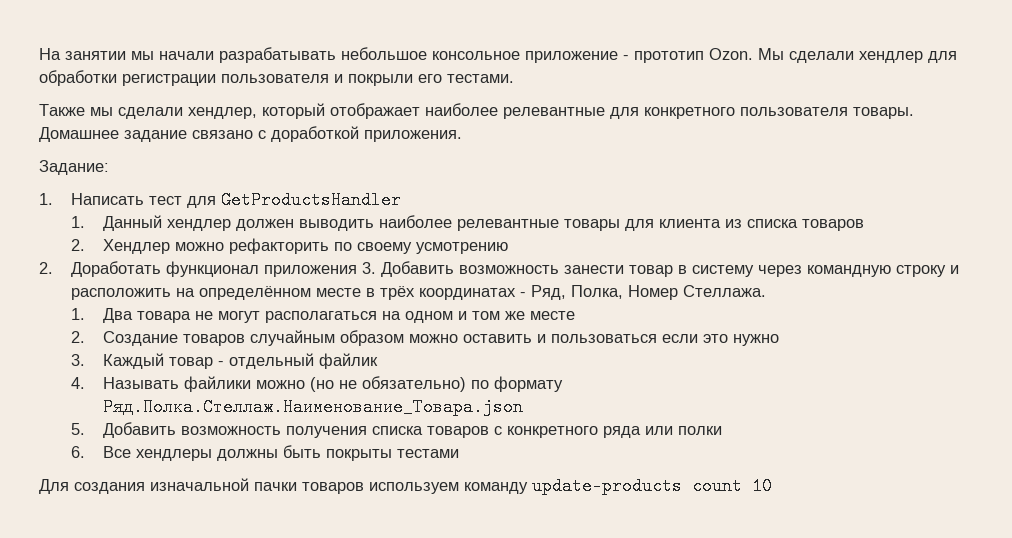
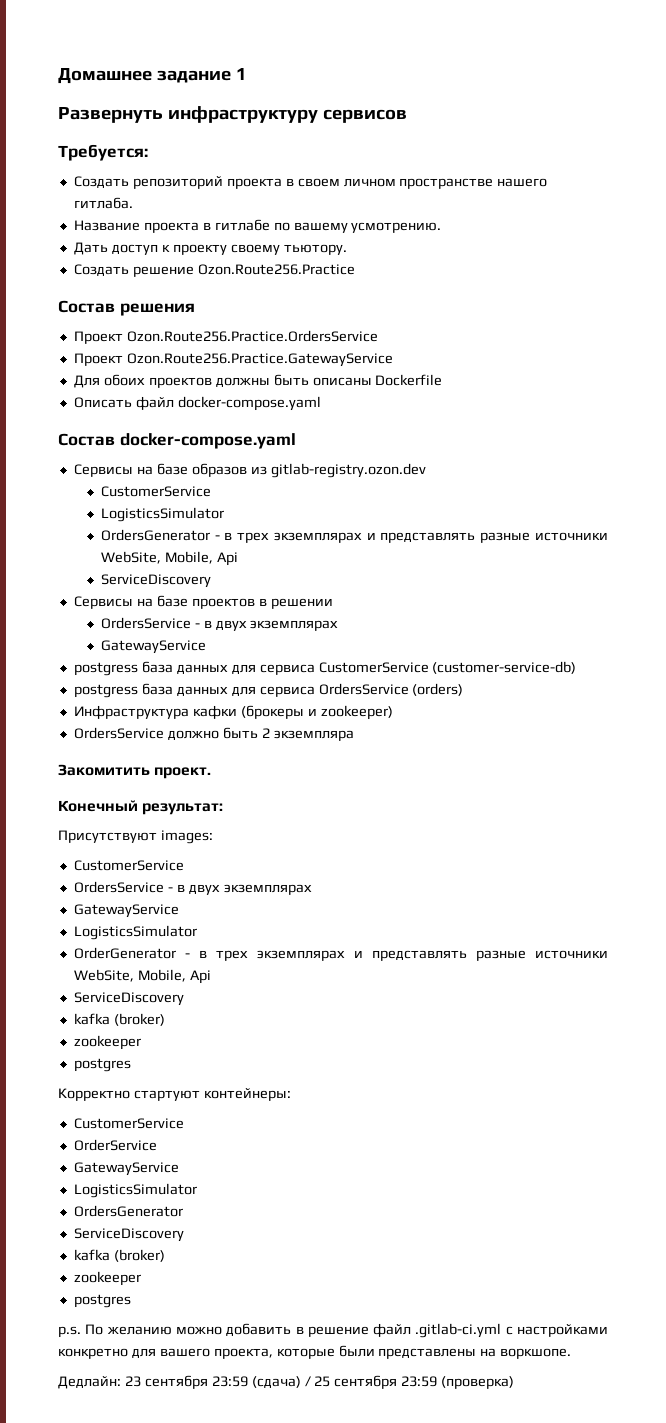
- На занятии мы начали разрабатывать небольшое консольное приложение - прототип Ozon. Мы сделали хендлер для обработки регистрации пользователя и покрыли его тестами.
- Также мы сделали хендлер, который отображает наиболее релевантные для конкретного пользователя товары. Домашнее задание связано с доработкой приложения.
- Задание:
- 1. Написать тест для GetProductsHandler
- 1. Данный хендлер должен выводить наиболее релевантные товары для клиента из списка товаров
- 2. Хендлер можно рефакторить по своему усмотрению
- 2. Доработать функционал приложения 3. Добавить возможность занести товар в систему через командную строку и расположить на определённом месте в трёх координатах - Ряд, Полка, Номер Стеллажа.
- 1. Два товара не могут располагаться на одном и том же месте
- 2. Создание товаров случайным образом можно оставить и пользоваться если это нужно
- 3. Каждый товар - отдельный файлик
- 4. Называть файлики можно (но не обязательно) по формату Ряд.Полка.Стеллаж.Наименование_Товара.json
- 5. Добавить возможность получения списка товаров с конкретного ряда или полки
- 6. Все хендлеры должны быть покрыты тестами
- Для создания изначальной пачки товаров используем команду update-products count 10
+ Домашнее задание 1
+ Развернуть инфраструктуру сервисов
+ Требуется:
+ Создать репозиторий проекта в своем личном пространстве нашего гитлаба.
+ Название проекта в гитлабе по вашему усмотрению.
+ Дать доступ к проекту своему тьютору.
+ Создать решение Ozon.Route256.Practice
+ Состав решения
+ Проект Ozon.Route256.Practice.OrdersService
+ Проект Ozon.Route256.Practice.GatewayService
+ Для обоих проектов должны быть описаны Dockerfile
+ Описать файл docker-compose.yaml
+ Состав docker-compose.yaml
+ Сервисы на базе образов из gitlab-registry.ozon.dev
+ CustomerService
+ LogisticsSimulator
+ OrdersGenerator - в трех экземплярах и представлять разные источники WebSite, Mobile, Api
+ ServiceDiscovery
+ Сервисы на базе проектов в решении
+ OrdersService - в двух экземплярах
+ GatewayService
+ postgress база данных для сервиса CustomerService (customer-service-db)
+ postgress база данных для сервиса OrdersService (orders)
+ Инфраструктура кафки (брокеры и zookeeper)
+ OrdersService должно быть 2 экземпляра
+ Закомитить проект.
+ Конечный результат:
+ Присутствуют images:
+ CustomerService
+ OrdersService - в двух экземплярах
+ GatewayService
+ LogisticsSimulator
+ OrderGenerator - в трех экземплярах и представлять разные источники WebSite, Mobile, Api
+ ServiceDiscovery
+ kafka (broker)
+ zookeeper
+ postgres
+ Корректно стартуют контейнеры:
+ CustomerService
+ OrderService
+ GatewayService
+ LogisticsSimulator
+ OrdersGenerator
+ ServiceDiscovery
+ kafka (broker)
+ zookeeper
+ postgres
+ p.s. По желанию можно добавить в решение файл .gitlab-ci.yml с настройками конкретно для вашего проекта, которые были представлены на воркшопе.
+ Дедлайн: 23 сентября 23:59 (сдача) / 25 сентября 23:59 (проверка)

